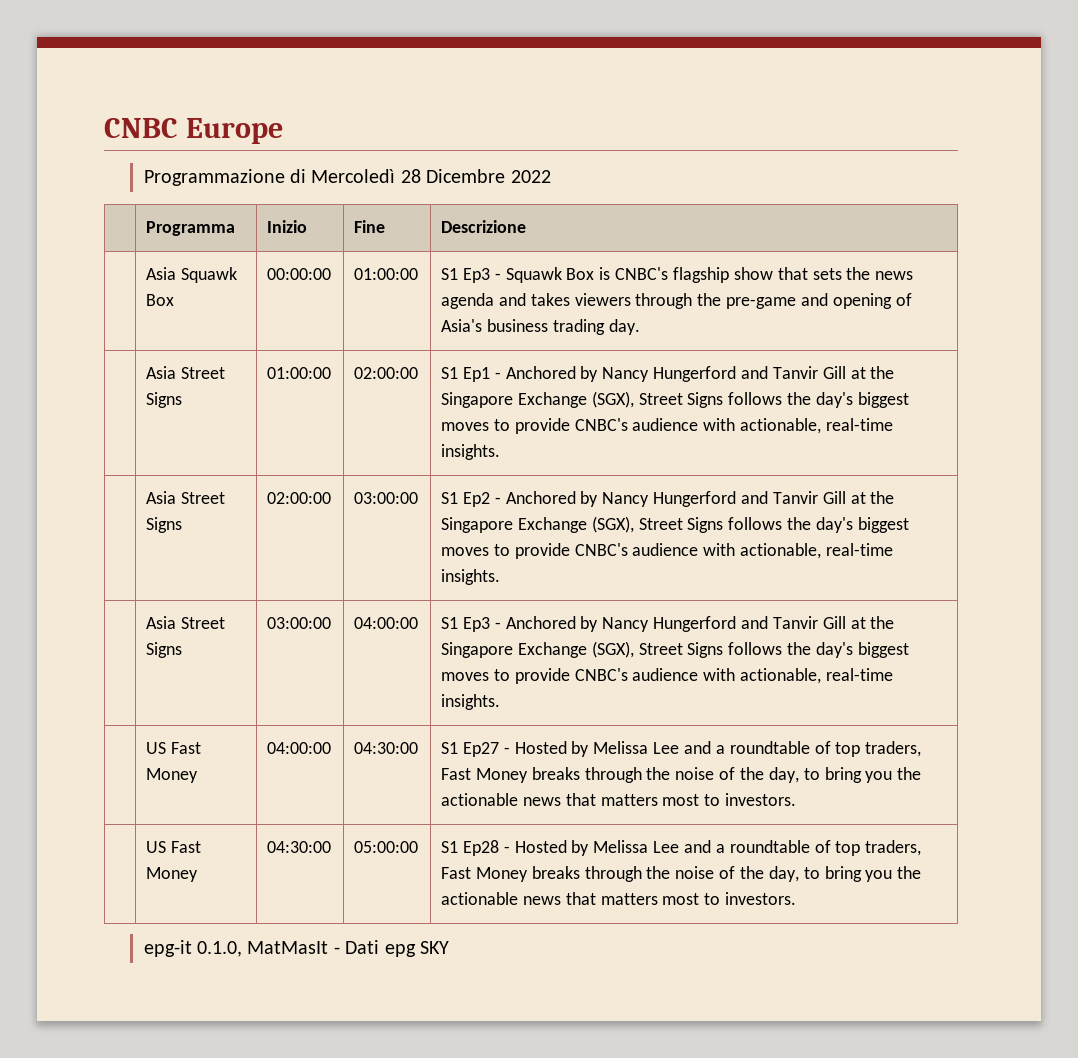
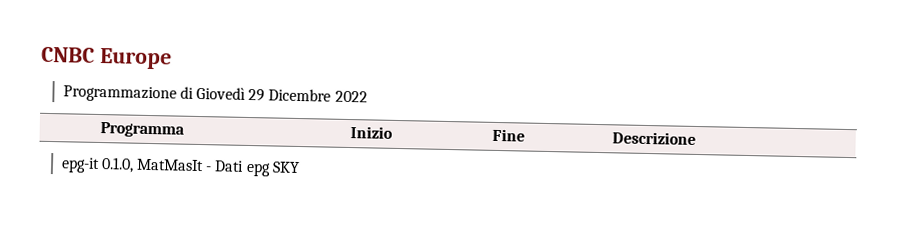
- Programmazione di Mercoledì 28 Dicembre 2022
+ Programmazione di Giovedì 29 Dicembre 2022
- | Asia Squawk Box | 00:00:00 | 01:00:00 | S1 Ep3 - Squawk Box is CNBC's flagship show that sets the news agenda and takes viewers through the pre-game and opening of Asia's business trading day.
- | Asia Street Signs | 01:00:00 | 02:00:00 | S1 Ep1 - Anchored by Nancy Hungerford and Tanvir Gill at the Singapore Exchange (SGX), Street Signs follows the day's biggest moves to provide CNBC's audience with actionable, real-time insights.
- | Asia Street Signs | 02:00:00 | 03:00:00 | S1 Ep2 - Anchored by Nancy Hungerford and Tanvir Gill at the Singapore Exchange (SGX), Street Signs follows the day's biggest moves to provide CNBC's audience with actionable, real-time insights.
- | Asia Street Signs | 03:00:00 | 04:00:00 | S1 Ep3 - Anchored by Nancy Hungerford and Tanvir Gill at the Singapore Exchange (SGX), Street Signs follows the day's biggest moves to provide CNBC's audience with actionable, real-time insights.
- | US Fast Money | 04:00:00 | 04:30:00 | S1 Ep27 - Hosted by Melissa Lee and a roundtable of top traders, Fast Money breaks through the noise of the day, to bring you the actionable news that matters most to investors.
- | US Fast Money | 04:30:00 | 05:00:00 | S1 Ep28 - Hosted by Melissa Lee and a roundtable of top traders, Fast Money breaks through the noise of the day, to bring you the actionable news that matters most to investors.

